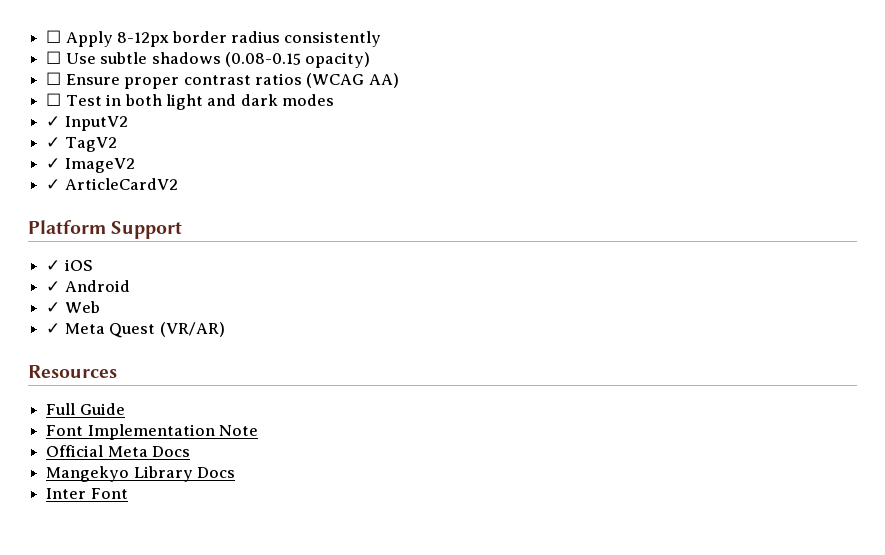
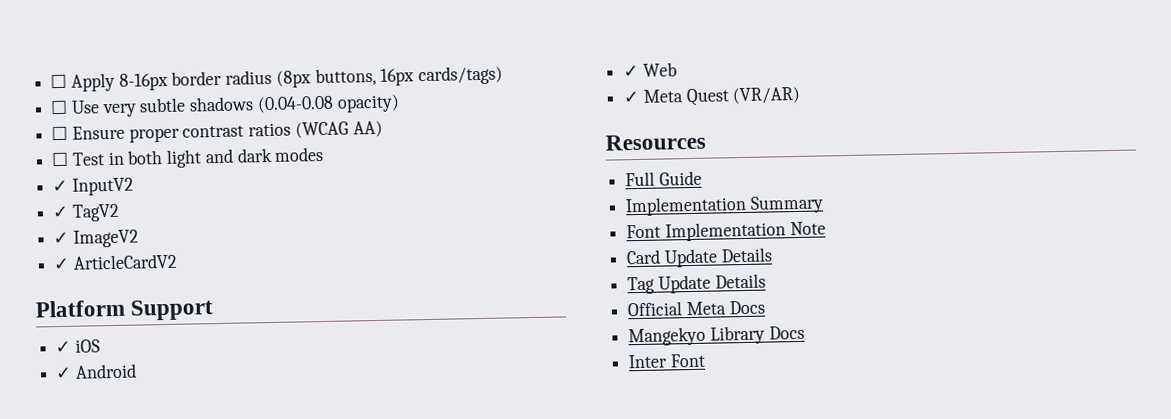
- ☐ Apply 8-12px border radius consistently
+ ☐ Apply 8-16px border radius (8px buttons, 16px cards/tags)
- ☐ Use subtle shadows (0.08-0.15 opacity)
+ ☐ Use very subtle shadows (0.04-0.08 opacity)
+ Implementation Summary
+ Card Update Details
+ Tag Update Details

